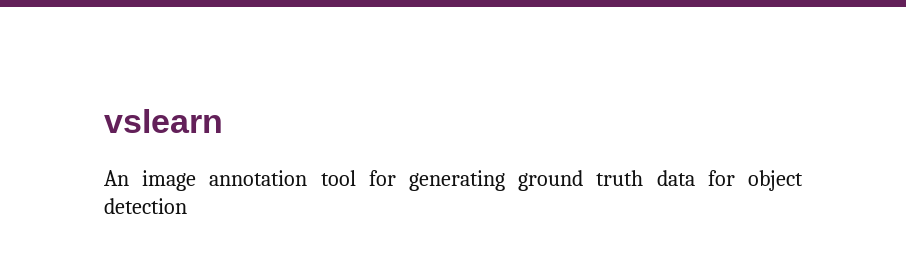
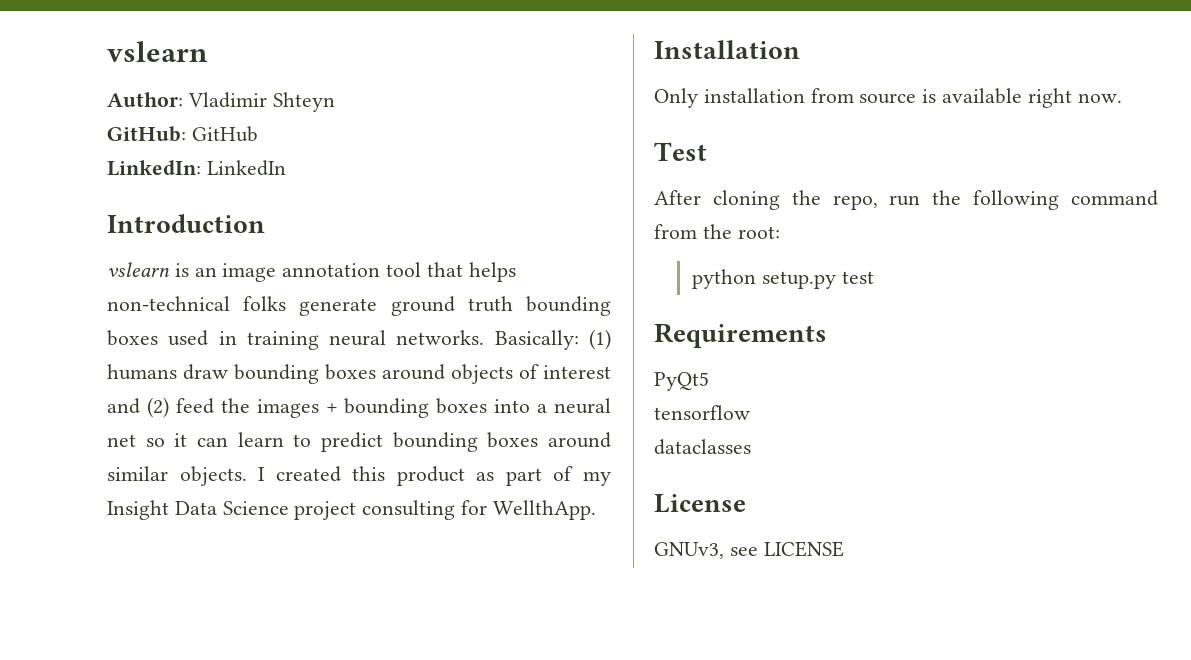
- An image annotation tool for generating ground truth data for object detection
+ Author: Vladimir Shteyn
+ GitHub: GitHub
+ LinkedIn: LinkedIn
+ Introduction
+ vslearn is an image annotation tool that helps non-technical folks generate ground truth bounding boxes used in training neural networks. Basically: (1) humans draw bounding boxes around objects of interest and (2) feed the images + bounding boxes into a neural net so it can learn to predict bounding boxes around similar objects. I created this product as part of my Insight Data Science project consulting for WellthApp.
+ Installation
+ Only installation from source is available right now.
+ Test
+ After cloning the repo, run the following command from the root:
+ python setup.py test
+ Requirements
+ PyQt5
+ tensorflow
+ dataclasses
+ License
+ GNUv3, see LICENSE

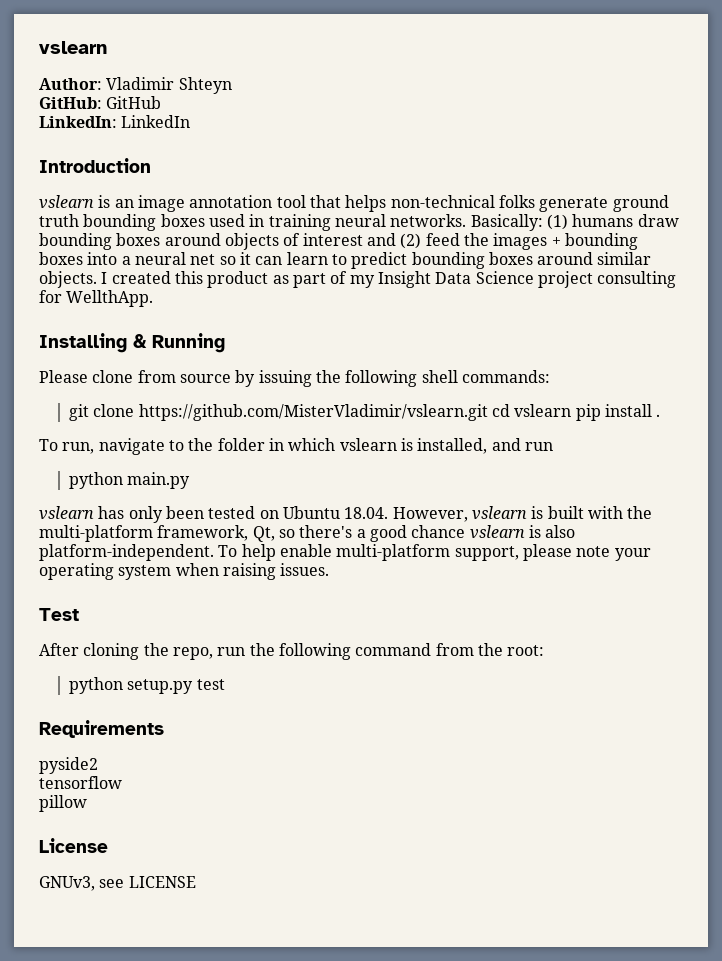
- Installation
- Only installation from source is available right now.
+ Installing & Running
+ Please clone from source by issuing the following shell commands:
+ git clone https://github.com/MisterVladimir/vslearn.git cd vslearn pip install .
+ To run, navigate to the folder in which vslearn is installed, and run
+ python main.py
+ vslearn has only been tested on Ubuntu 18.04. However, vslearn is built with the multi-platform framework, Qt, so there's a good chance vslearn is also platform-independent. To help enable multi-platform support, please note your operating system when raising issues.
- PyQt5
+ pyside2
- dataclasses
+ pillow

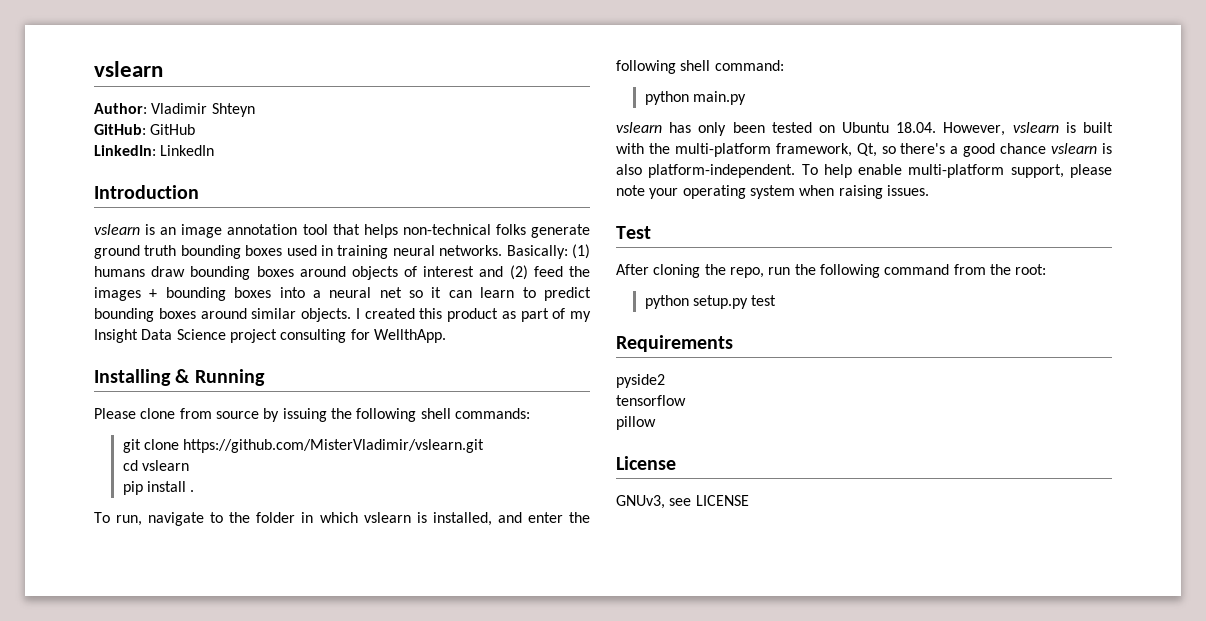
- git clone https://github.com/MisterVladimir/vslearn.git cd vslearn pip install .
+ git clone https://github.com/MisterVladimir/vslearn.git
+ cd vslearn
+ pip install .
- To run, navigate to the folder in which vslearn is installed, and run
+ To run, navigate to the folder in which vslearn is installed, and enter the following shell command:

